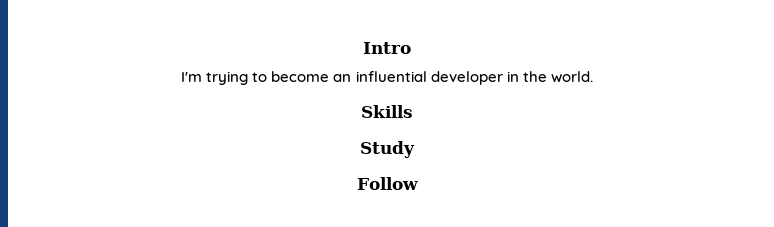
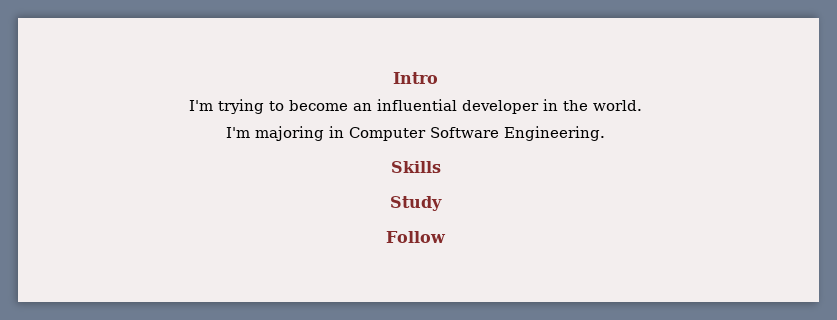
+ I'm majoring in Computer Software Engineering.

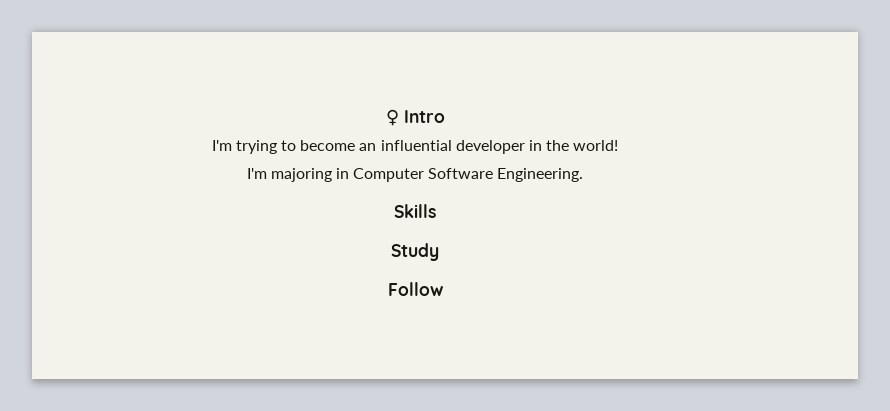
- Intro
+ ♀ Intro
- I'm trying to become an influential developer in the world.
+ I'm trying to become an influential developer in the world!

